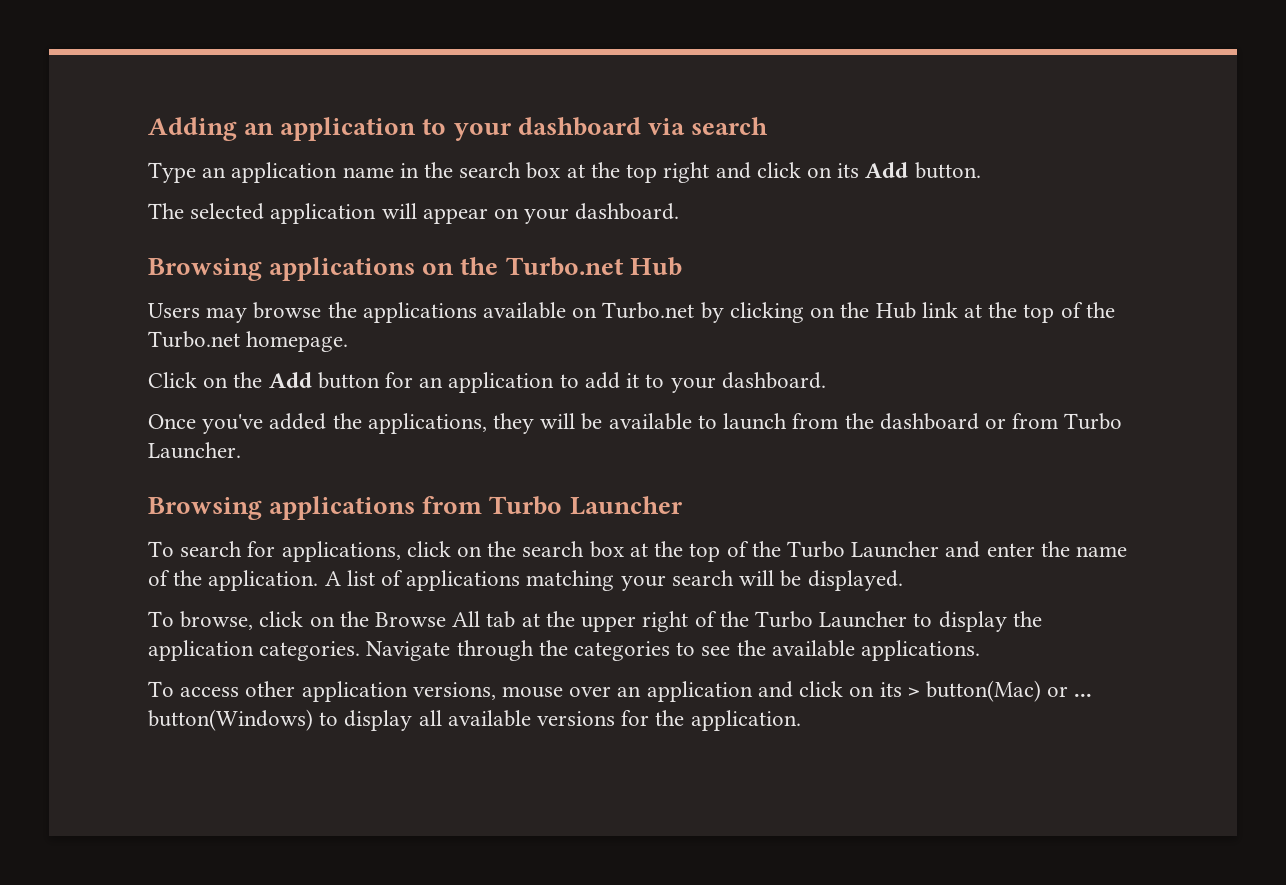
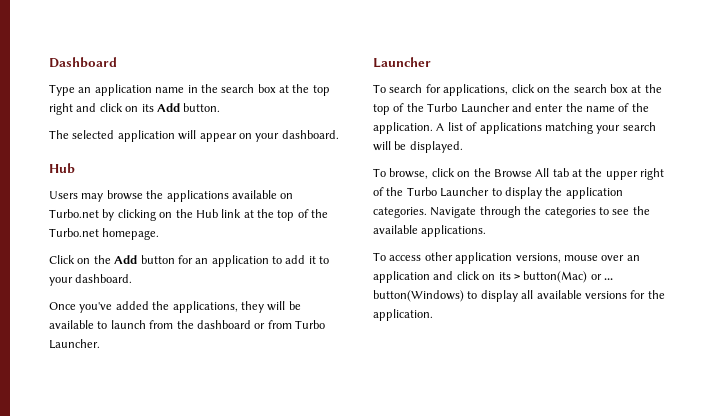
- Adding an application to your dashboard via search
+ Dashboard
  The selected application will appear on your dashboard.
- Browsing applications on the Turbo.net Hub
+ Hub
  Once you've added the applications, they will be available to launch from the dashboard or from Turbo Launcher.
- Browsing applications from Turbo Launcher
+ Launcher

